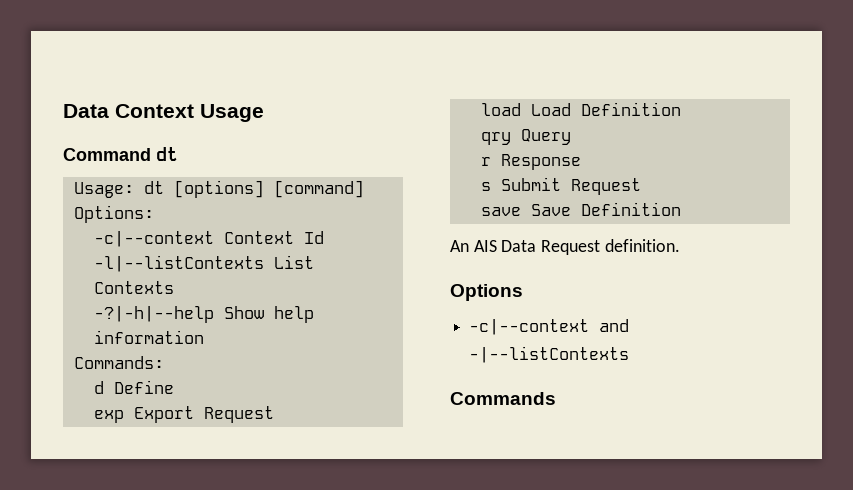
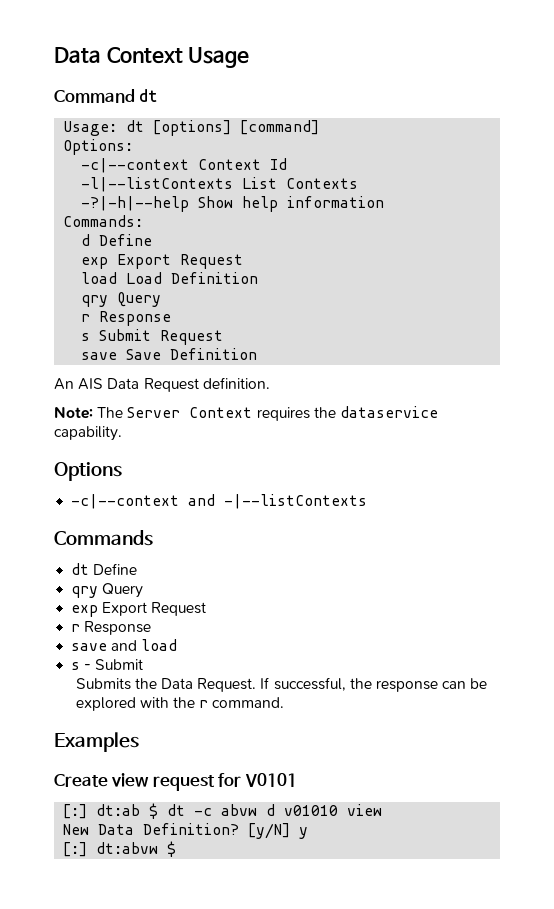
+ Note: The Server Context requires the dataservice capability.
+ dt Define
+ qry Query
+ exp Export Request
+ r Response
+ save and load
+ s - Submit
+ Submits the Data Request. If successful, the response can be explored with the r command.
+ Examples
+ Create view request for V0101
+ [:] dt:ab $ dt -c abvw d v01010 view
+ New Data Definition? [y/N] y
+ [:] dt:abvw $

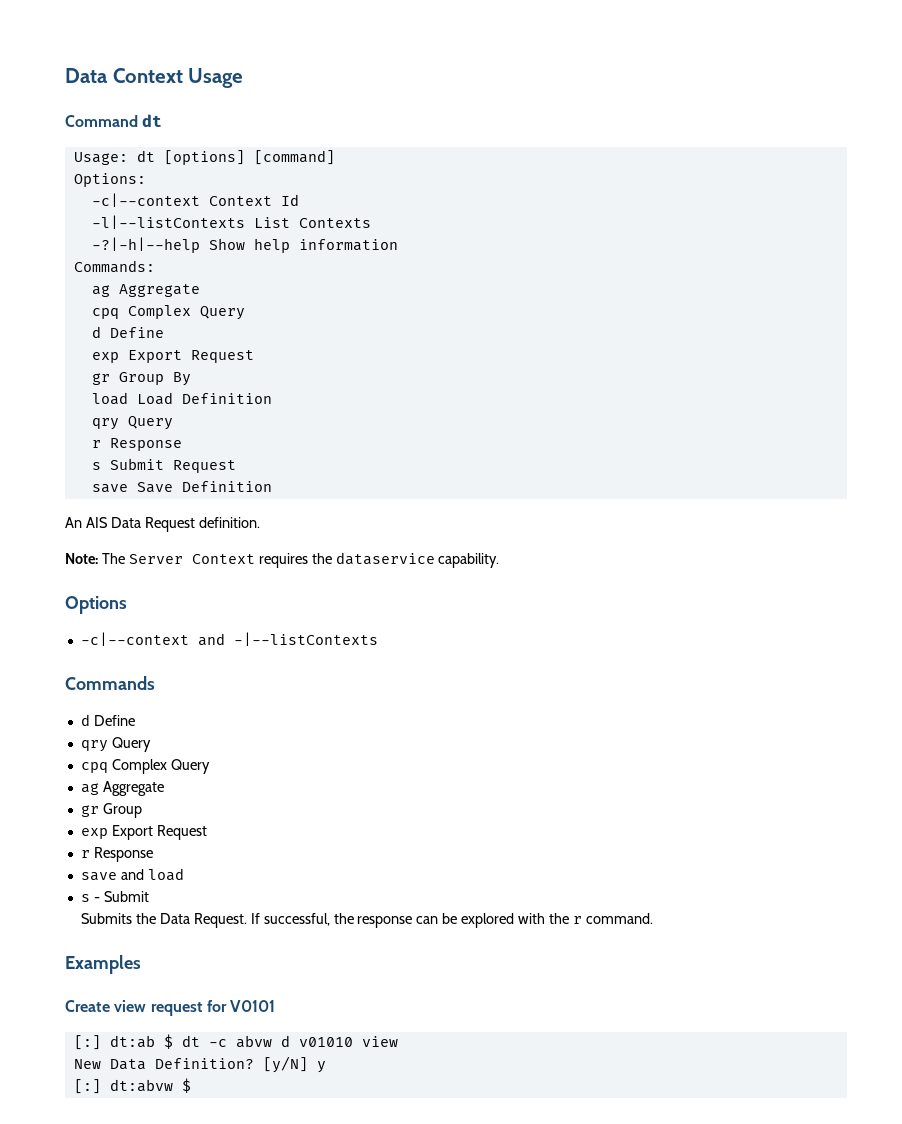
  Commands:
+ ag Aggregate
+ cpq Complex Query
+ gr Group By
  Commands
- dt Define
+ d Define
  qry Query
+ cpq Complex Query
+ ag Aggregate
+ gr Group

